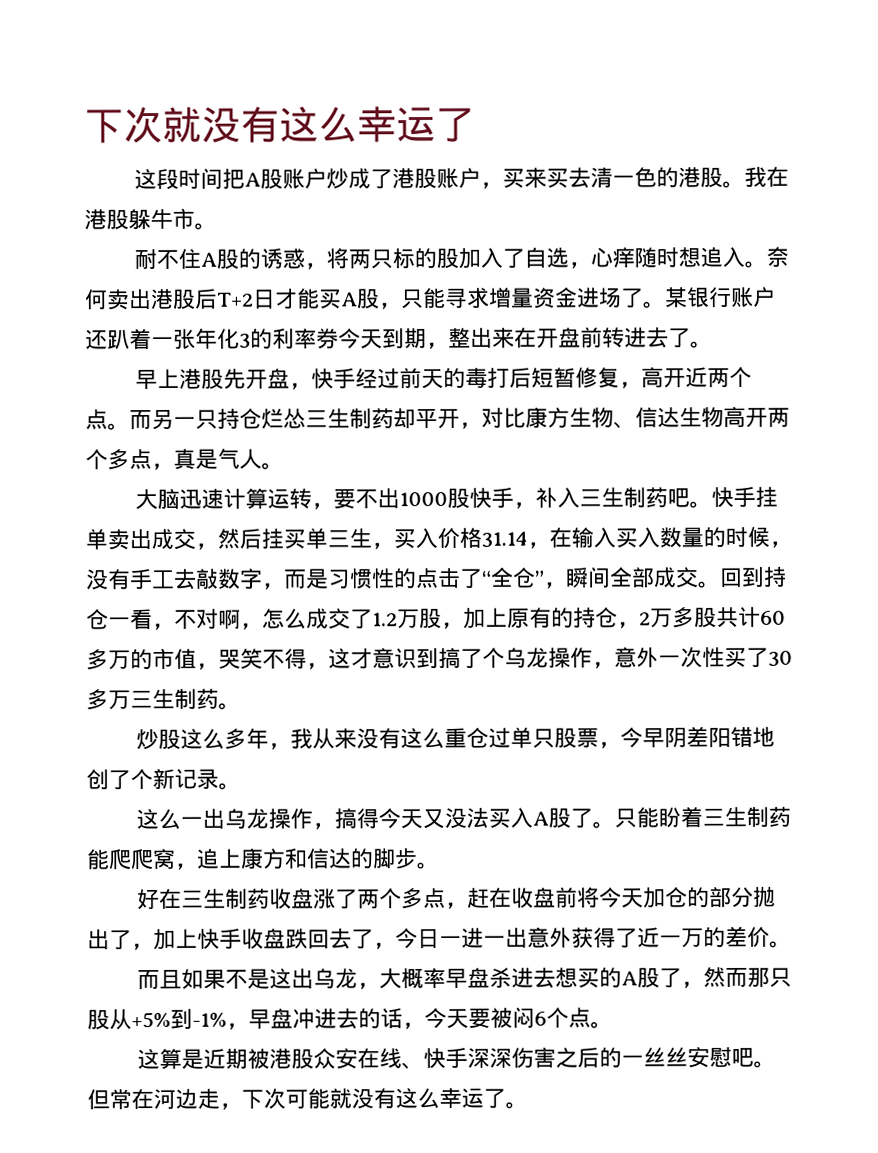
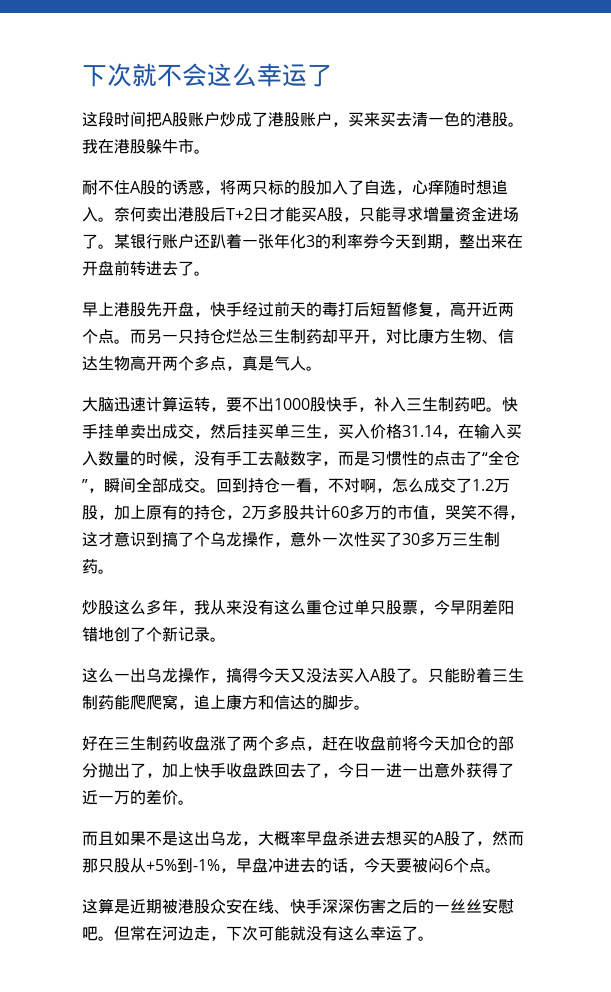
- 下次就没有这么幸运了
+ 下次就不会这么幸运了

